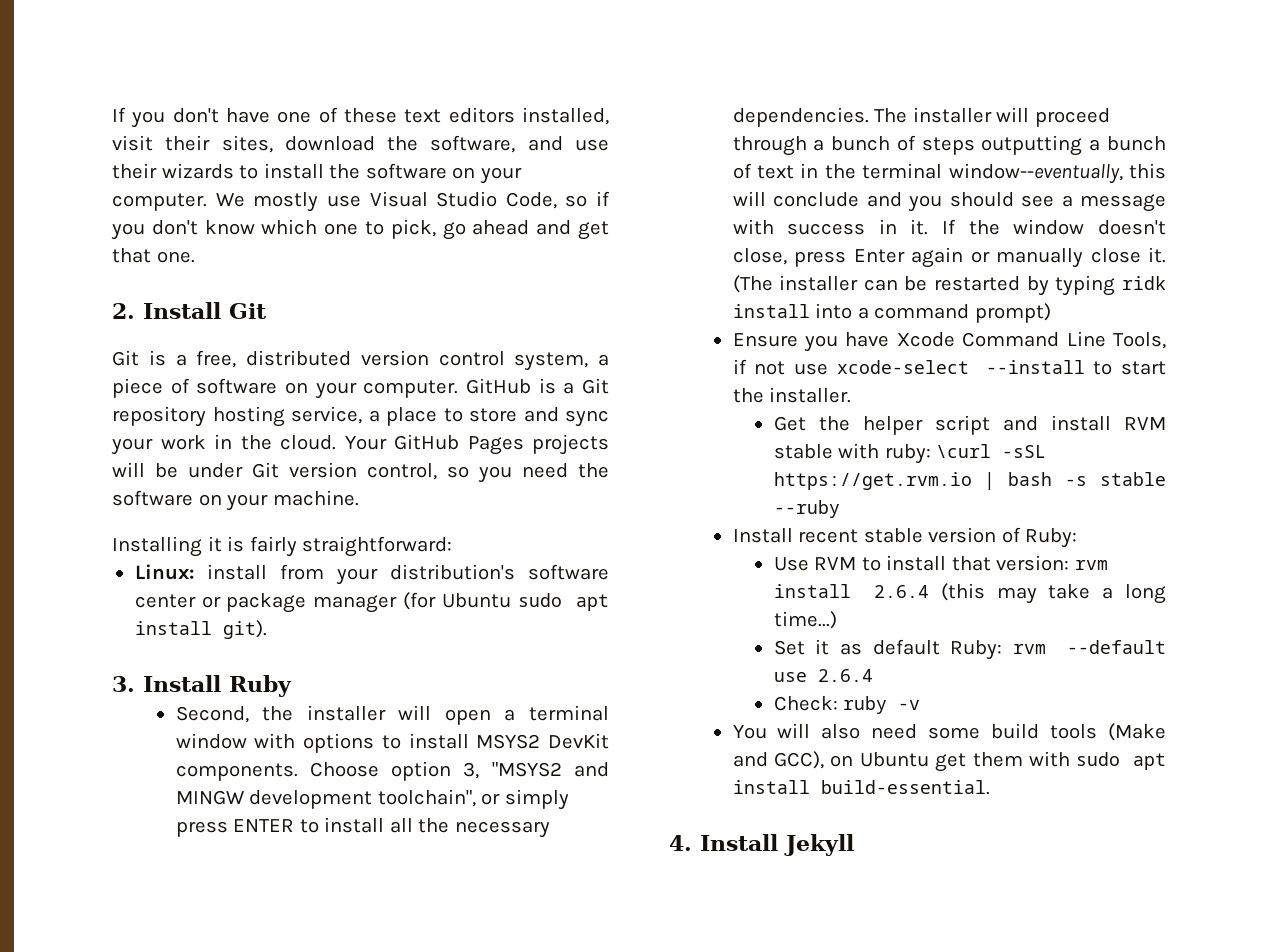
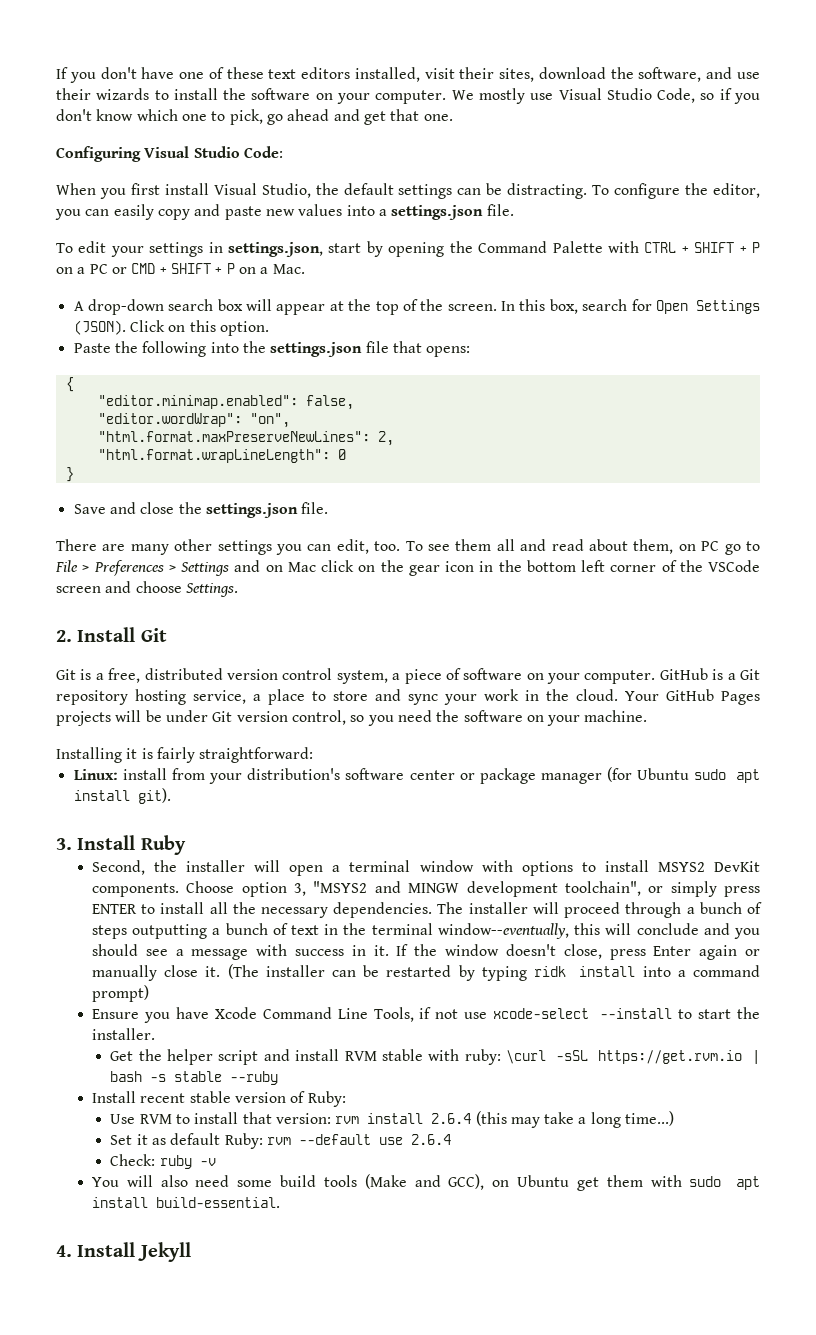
+ Configuring Visual Studio Code:
+ When you first install Visual Studio, the default settings can be distracting. To configure the editor, you can easily copy and paste new values into a settings.json file.
+ To edit your settings in settings.json, start by opening the Command Palette with CTRL + SHIFT + P on a PC or CMD + SHIFT + P on a Mac.
+ A drop-down search box will appear at the top of the screen. In this box, search for Open Settings (JSON). Click on this option.
+ Paste the following into the settings.json file that opens:
+ {
+ "editor.minimap.enabled": false,
+ "editor.wordWrap": "on",
+ "html.format.maxPreserveNewLines": 2,
+ "html.format.wrapLineLength": 0
+ }
+ Save and close the settings.json file.
+ There are many other settings you can edit, too. To see them all and read about them, on PC go to File > Preferences > Settings and on Mac click on the gear icon in the bottom left corner of the VSCode screen and choose Settings.

